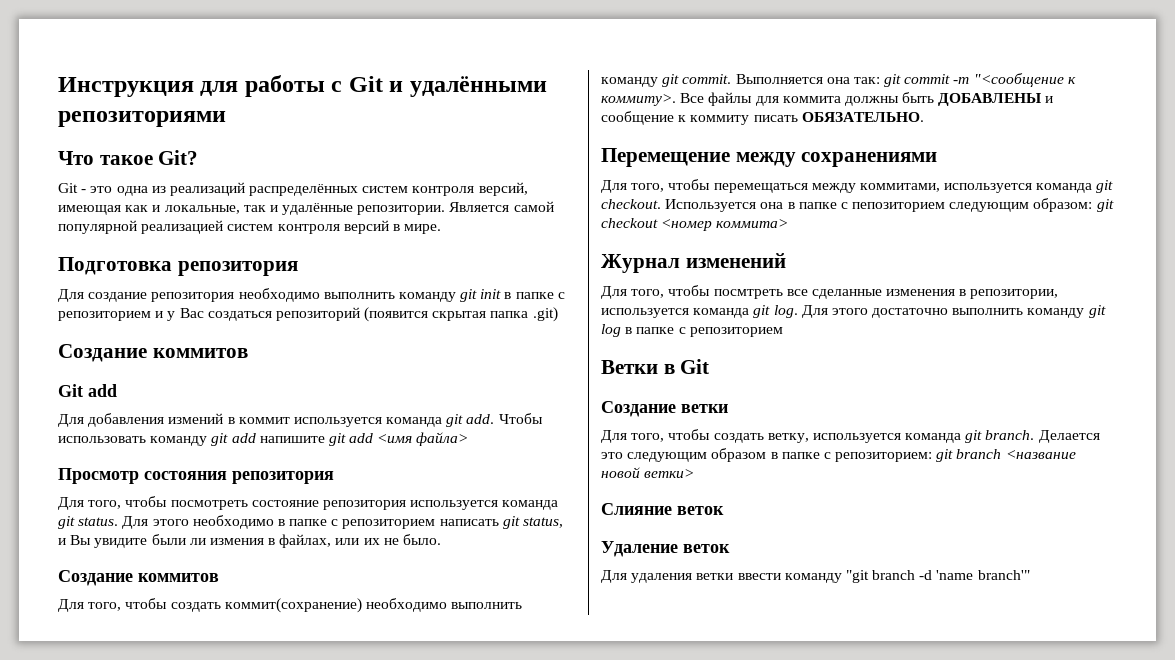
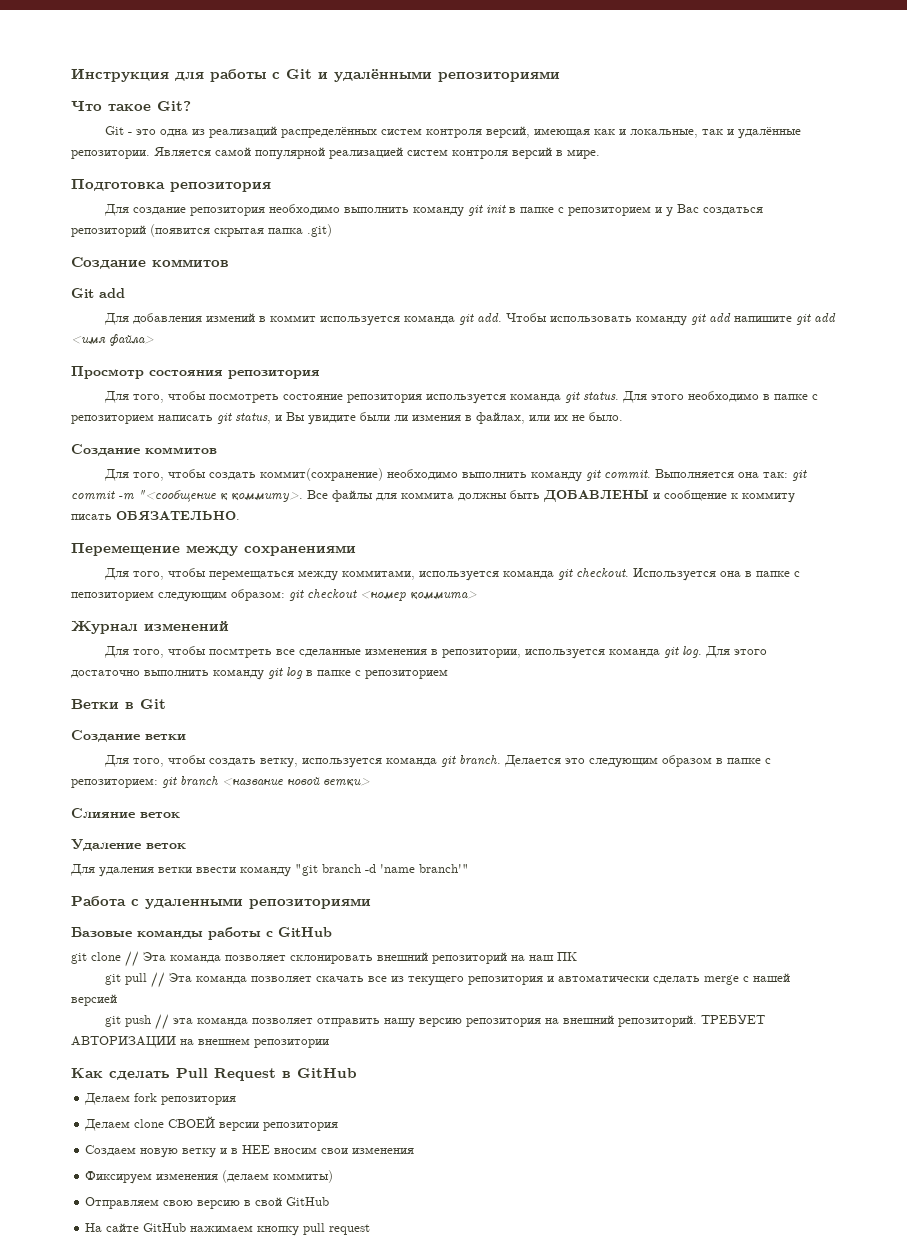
+ Работа с удаленными репозиториями
+ Базовые команды работы с GitHub
+ git clone // Эта команда позволяет склонировать внешний репозиторий на наш ПК
+ git pull // Эта команда позволяет скачать все из текущего репозитория и автоматически сделать merge с нашей версией
+ git push // эта команда позволяет отправить нашу версию репозитория на внешний репозиторий. ТРЕБУЕТ АВТОРИЗАЦИИ на внешнем репозитории
+ Как сделать Pull Request в GitHub
+ Делаем fork репозитория
+ Делаем clone СВОЕЙ версии репозитория
+ Создаем новую ветку и в НЕЕ вносим свои изменения
+ Фиксируем изменения (делаем коммиты)
+ Отправляем свою версию в свой GitHub
+ На сайте GitHub нажимаем кнопку pull request

